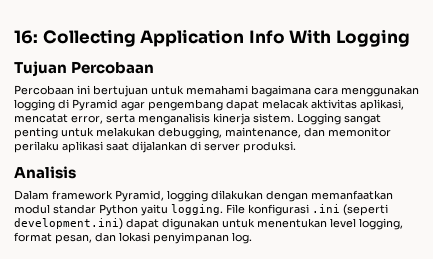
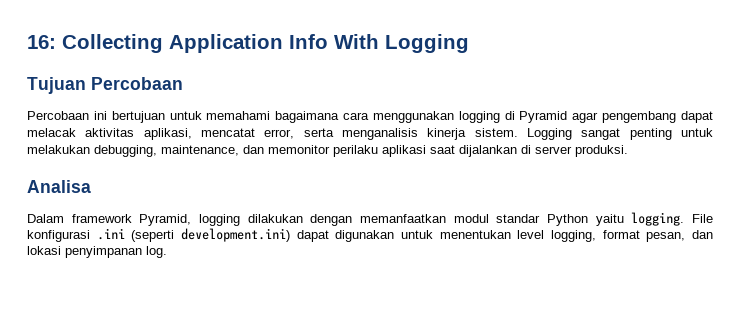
- Analisis
+ Analisa

